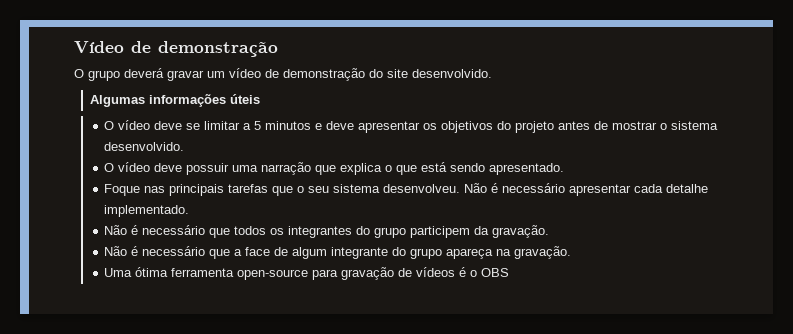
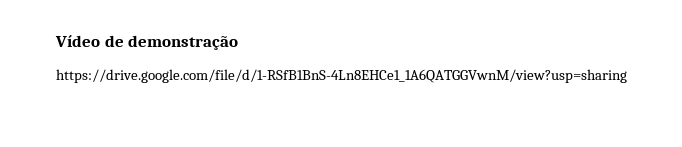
- O grupo deverá gravar um vídeo de demonstração do site desenvolvido.
- Algumas informações úteis
- O vídeo deve se limitar a 5 minutos e deve apresentar os objetivos do projeto antes de mostrar o sistema desenvolvido.
- O vídeo deve possuir uma narração que explica o que está sendo apresentado.
- Foque nas principais tarefas que o seu sistema desenvolveu. Não é necessário apresentar cada detalhe implementado.
- Não é necessário que todos os integrantes do grupo participem da gravação.
- Não é necessário que a face de algum integrante do grupo apareça na gravação.
- Uma ótima ferramenta open-source para gravação de vídeos é o OBS
+ https://drive.google.com/file/d/1-RSfB1BnS-4Ln8EHCe1_1A6QATGGVwnM/view?usp=sharing

